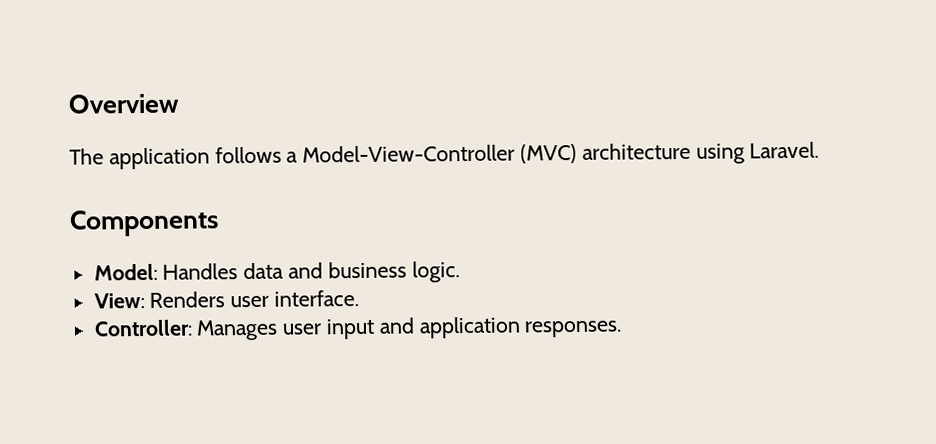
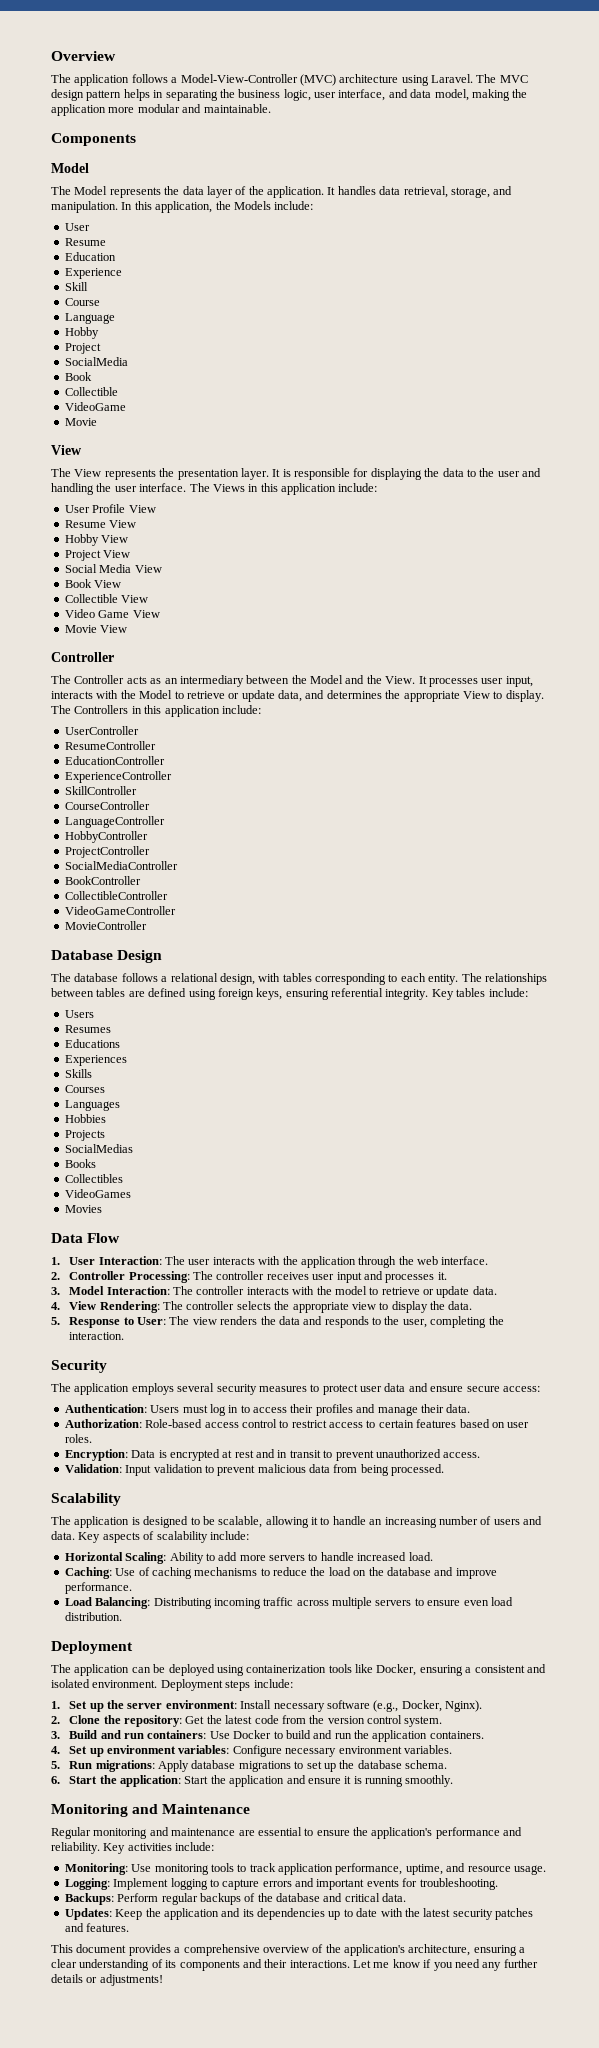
- The application follows a Model-View-Controller (MVC) architecture using Laravel.
+ The application follows a Model-View-Controller (MVC) architecture using Laravel. The MVC design pattern helps in separating the business logic, user interface, and data model, making the application more modular and maintainable.
  Components
- Model: Handles data and business logic.
- View: Renders user interface.
- Controller: Manages user input and application responses.
+ Model
+ The Model represents the data layer of the application. It handles data retrieval, storage, and manipulation. In this application, the Models include:
+ User
+ Resume
+ Education
+ Experience
+ Skill
+ Course
+ Language
+ Hobby
+ Project
+ SocialMedia
+ Book
+ Collectible
+ VideoGame
+ Movie
+ View
+ The View represents the presentation layer. It is responsible for displaying the data to the user and handling the user interface. The Views in this application include:
+ User Profile View
+ Resume View
+ Hobby View
+ Project View
+ Social Media View
+ Book View
+ Collectible View
+ Video Game View
+ Movie View
+ Controller
+ The Controller acts as an intermediary between the Model and the View. It processes user input, interacts with the Model to retrieve or update data, and determines the appropriate View to display. The Controllers in this application include:
+ UserController
+ ResumeController
+ EducationController
+ ExperienceController
+ SkillController
+ CourseController
+ LanguageController
+ HobbyController
+ ProjectController
+ SocialMediaController
+ BookController
+ CollectibleController
+ VideoGameController
+ MovieController
+ Database Design
+ The database follows a relational design, with tables corresponding to each entity. The relationships between tables are defined using foreign keys, ensuring referential integrity. Key tables include:
+ Users
+ Resumes
+ Educations
+ Experiences
+ Skills
+ Courses
+ Languages
+ Hobbies
+ Projects
+ SocialMedias
+ Books
+ Collectibles
+ VideoGames
+ Movies
+ Data Flow
+ 1. User Interaction: The user interacts with the application through the web interface.
+ 2. Controller Processing: The controller receives user input and processes it.
+ 3. Model Interaction: The controller interacts with the model to retrieve or update data.
+ 4. View Rendering: The controller selects the appropriate view to display the data.
+ 5. Response to User: The view renders the data and responds to the user, completing the interaction.
+ Security
+ The application employs several security measures to protect user data and ensure secure access:
+ Authentication: Users must log in to access their profiles and manage their data.
+ Authorization: Role-based access control to restrict access to certain features based on user roles.
+ Encryption: Data is encrypted at rest and in transit to prevent unauthorized access.
+ Validation: Input validation to prevent malicious data from being processed.
+ Scalability
+ The application is designed to be scalable, allowing it to handle an increasing number of users and data. Key aspects of scalability include:
+ Horizontal Scaling: Ability to add more servers to handle increased load.
+ Caching: Use of caching mechanisms to reduce the load on the database and improve performance.
+ Load Balancing: Distributing incoming traffic across multiple servers to ensure even load distribution.
+ Deployment
+ The application can be deployed using containerization tools like Docker, ensuring a consistent and isolated environment. Deployment steps include:
+ 1. Set up the server environment: Install necessary software (e.g., Docker, Nginx).
+ 2. Clone the repository: Get the latest code from the version control system.
+ 3. Build and run containers: Use Docker to build and run the application containers.
+ 4. Set up environment variables: Configure necessary environment variables.
+ 5. Run migrations: Apply database migrations to set up the database schema.
+ 6. Start the application: Start the application and ensure it is running smoothly.
+ Monitoring and Maintenance
+ Regular monitoring and maintenance are essential to ensure the application's performance and reliability. Key activities include:
+ Monitoring: Use monitoring tools to track application performance, uptime, and resource usage.
+ Logging: Implement logging to capture errors and important events for troubleshooting.
+ Backups: Perform regular backups of the database and critical data.
+ Updates: Keep the application and its dependencies up to date with the latest security patches and features.
+ This document provides a comprehensive overview of the application's architecture, ensuring a clear understanding of its components and their interactions. Let me know if you need any further details or adjustments!

